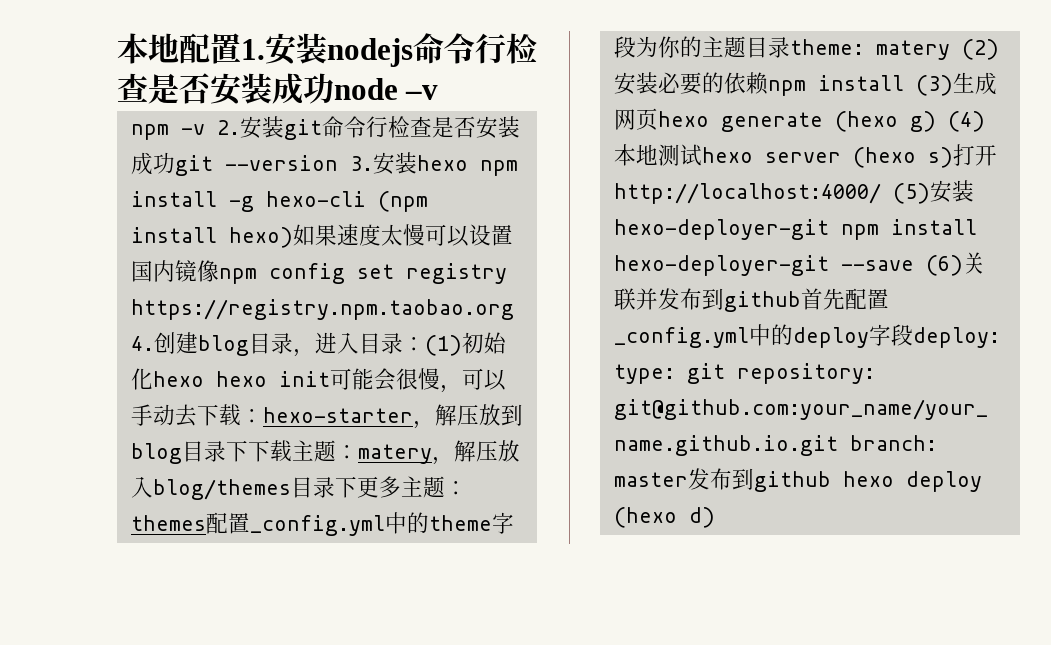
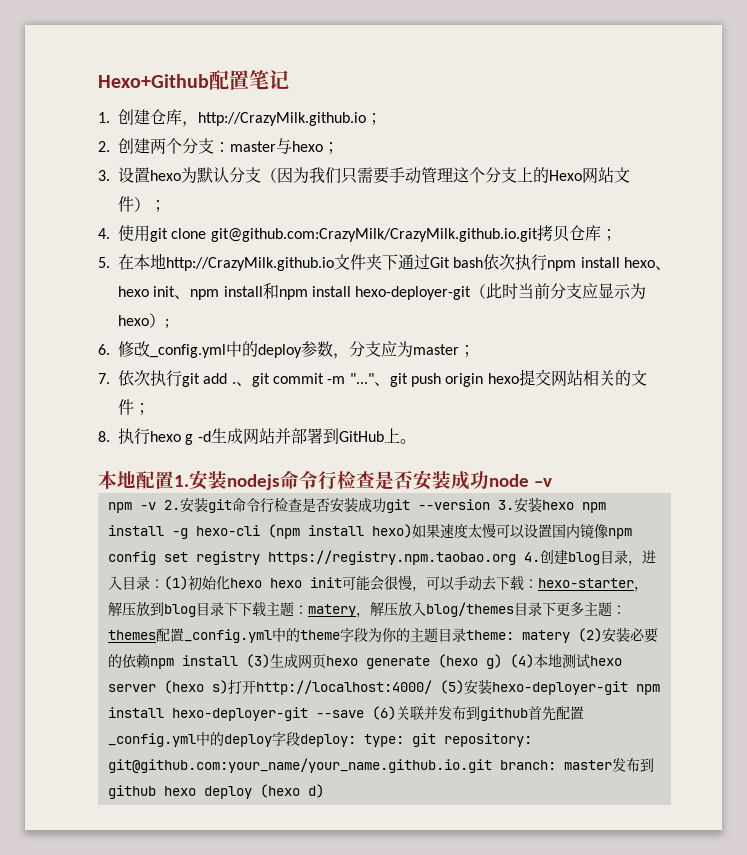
+ Hexo+Github配置笔记
+ 1.创建仓库，http://CrazyMilk.github.io；
+ 2.创建两个分支：master与hexo；
+ 3.设置hexo为默认分支（因为我们只需要手动管理这个分支上的Hexo网站文件）；
+ 4.使用git clone git@github.com:CrazyMilk/CrazyMilk.github.io.git拷贝仓库；
+ 5.在本地http://CrazyMilk.github.io文件夹下通过Git bash依次执行npm install hexo、hexo init、npm install和npm install hexo-deployer-git（此时当前分支应显示为hexo）;
+ 6.修改_config.yml中的deploy参数，分支应为master；
+ 7.依次执行git add .、git commit -m "..."、git push origin hexo提交网站相关的文件；
+ 8.执行hexo g -d生成网站并部署到GitHub上。

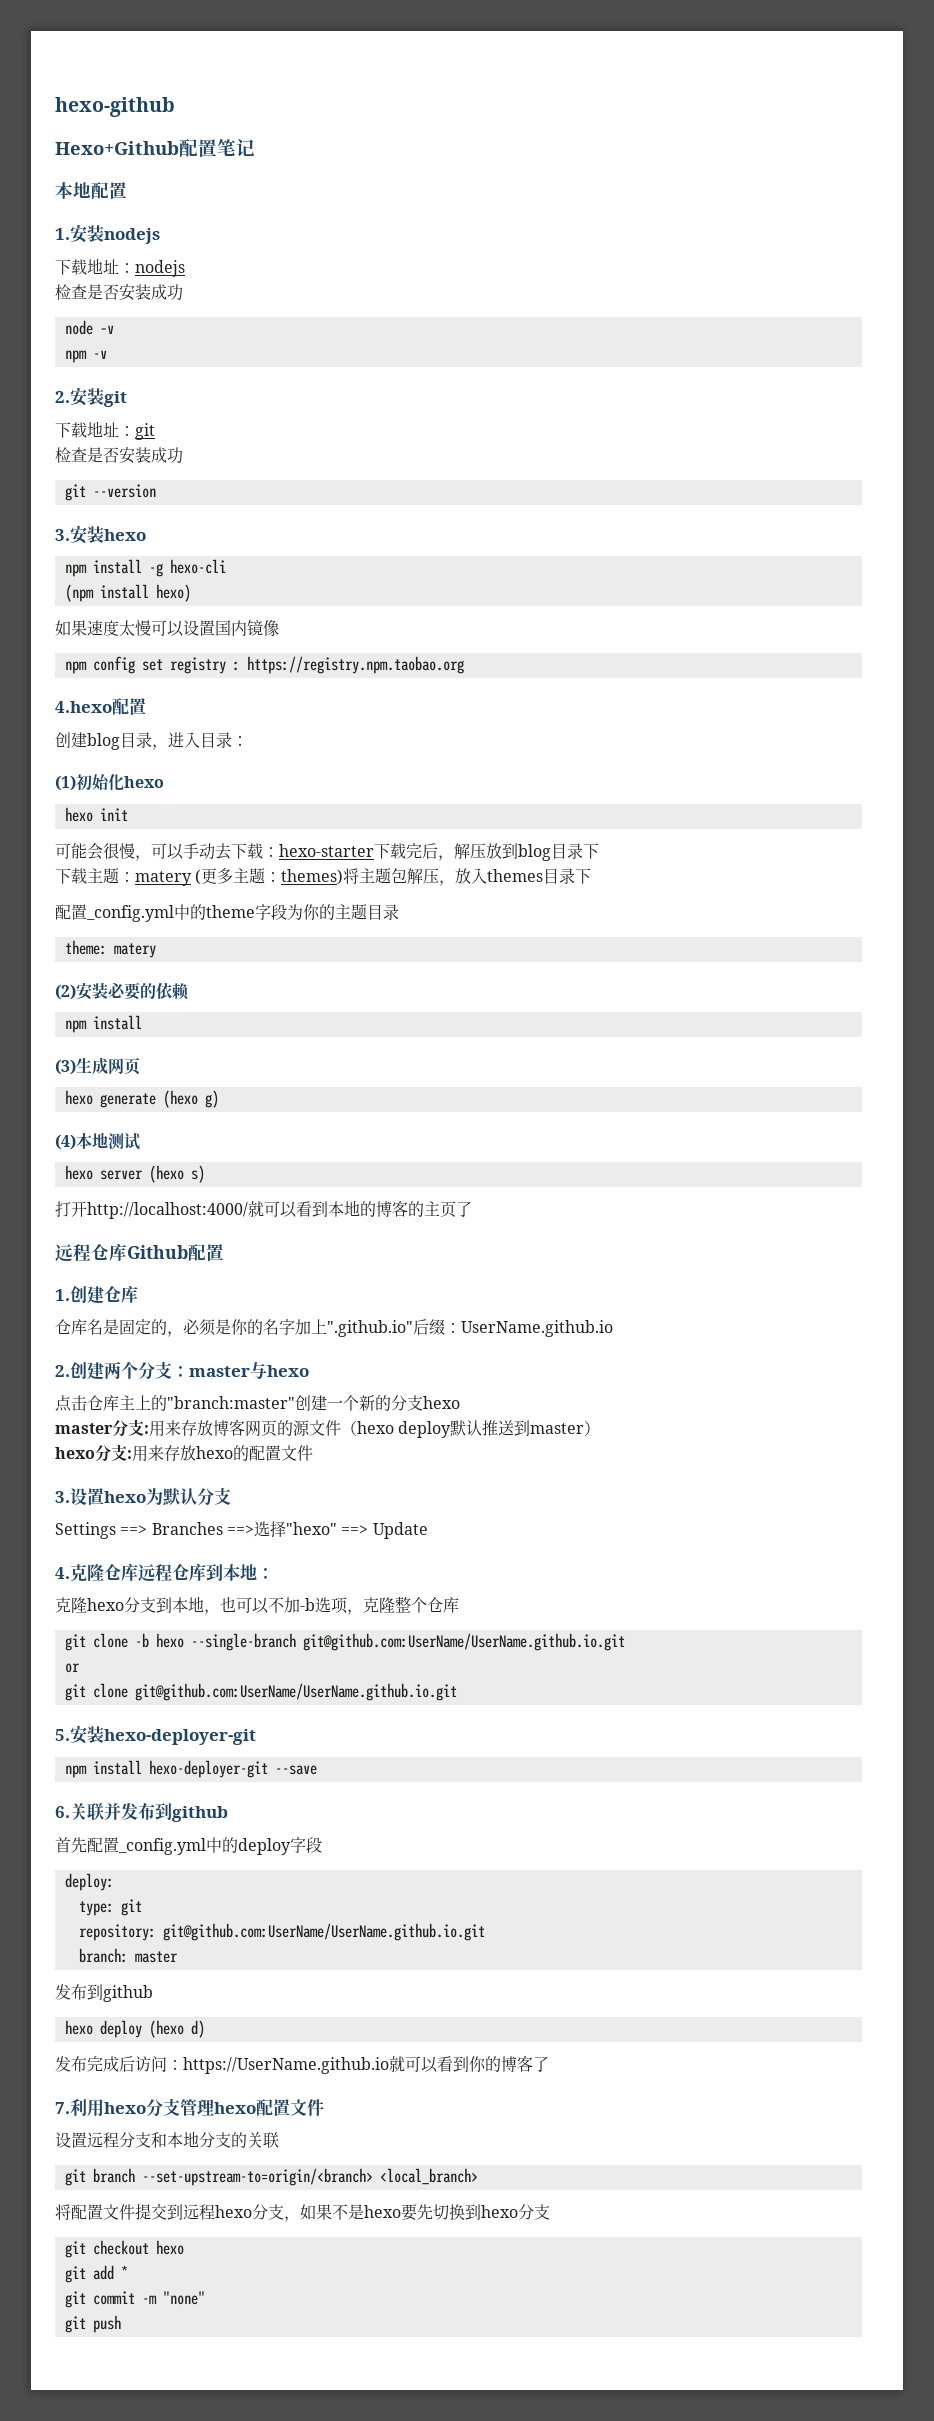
+ hexo-github
- 1.创建仓库，http://CrazyMilk.github.io；
- 2.创建两个分支：master与hexo；
- 3.设置hexo为默认分支（因为我们只需要手动管理这个分支上的Hexo网站文件）；
- 4.使用git clone git@github.com:CrazyMilk/CrazyMilk.github.io.git拷贝仓库；
- 5.在本地http://CrazyMilk.github.io文件夹下通过Git bash依次执行npm install hexo、hexo init、npm install和npm install hexo-deployer-git（此时当前分支应显示为hexo）;
- 6.修改_config.yml中的deploy参数，分支应为master；
- 7.依次执行git add .、git commit -m "..."、git push origin hexo提交网站相关的文件；
- 8.执行hexo g -d生成网站并部署到GitHub上。
- 本地配置1.安装nodejs命令行检查是否安装成功node –v
+ 本地配置
+ 1.安装nodejs
+ 下载地址：nodejs
+ 检查是否安装成功
+ node –v
- npm -v 2.安装git命令行检查是否安装成功git --version 3.安装hexo npm install -g hexo-cli (npm install hexo)如果速度太慢可以设置国内镜像npm config set registry https://registry.npm.taobao.org 4.创建blog目录，进入目录：(1)初始化hexo hexo init可能会很慢，可以手动去下载：
+ npm -v
+ 2.安装git
+ 下载地址：git
+ 检查是否安装成功
+ git --version
+ 3.安装hexo
+ npm install -g hexo-cli
+ (npm install hexo)
+ 如果速度太慢可以设置国内镜像
+ npm config set registry : https://registry.npm.taobao.org
+ 4.hexo配置
+ 创建blog目录，进入目录：
+ (1)初始化hexo
+ hexo init
+ 可能会很慢，可以手动去下载：
- hexo-starter，解压放到blog目录下下载主题：
+ hexo-starter下载完后，解压放到blog目录下
+ 下载主题：
- matery，解压放入blog/themes目录下更多主题：themes配置_config.yml中的theme字段为你的主题目录theme: matery (2)安装必要的依赖npm install (3)生成网页hexo generate (hexo g) (4)本地测试hexo server (hexo s)打开http://localhost:4000/ (5)安装hexo-deployer-git npm install hexo-deployer-git --save (6)关联并发布到github首先配置_config.yml中的deploy字段deploy: type: git repository: git@github.com:your_name/your_name.github.io.git branch: master发布到github hexo deploy (hexo d)
+ matery (更多主题：themes)将主题包解压，放入themes目录下
+ 配置_config.yml中的theme字段为你的主题目录
+ theme: matery
+ (2)安装必要的依赖
+ npm install
+ (3)生成网页
+ hexo generate (hexo g)
+ (4)本地测试
+ hexo server (hexo s)
+ 打开http://localhost:4000/就可以看到本地的博客的主页了
+ 远程仓库Github配置
+ 1.创建仓库
+ 仓库名是固定的，必须是你的名字加上".github.io"后缀：UserName.github.io
+ 2.创建两个分支：master与hexo
+ 点击仓库主上的"branch:master"创建一个新的分支hexo
+ master分支:用来存放博客网页的源文件（hexo deploy默认推送到master）
+ hexo分支:用来存放hexo的配置文件
+ 3.设置hexo为默认分支
+ Settings ==> Branches ==>选择"hexo" ==> Update
+ 4.克隆仓库远程仓库到本地：
+ 克隆hexo分支到本地，也可以不加-b选项，克隆整个仓库
+ git clone -b hexo --single-branch git@github.com:UserName/UserName.github.io.git
+ or
+ git clone git@github.com:UserName/UserName.github.io.git
+ 5.安装hexo-deployer-git
+ npm install hexo-deployer-git --save
+ 6.关联并发布到github
+ 首先配置_config.yml中的deploy字段
+ deploy:
+ type: git
+ repository: git@github.com:UserName/UserName.github.io.git
+ branch: master
+ 发布到github
+ hexo deploy (hexo d)
+ 发布完成后访问：https://UserName.github.io就可以看到你的博客了
+ 7.利用hexo分支管理hexo配置文件
+ 设置远程分支和本地分支的关联
+ git branch --set-upstream-to=origin/<branch> <local_branch>
+ 将配置文件提交到远程hexo分支，如果不是hexo要先切换到hexo分支
+ git checkout hexo
+ git add *
+ git commit -m "none"
+ git push

